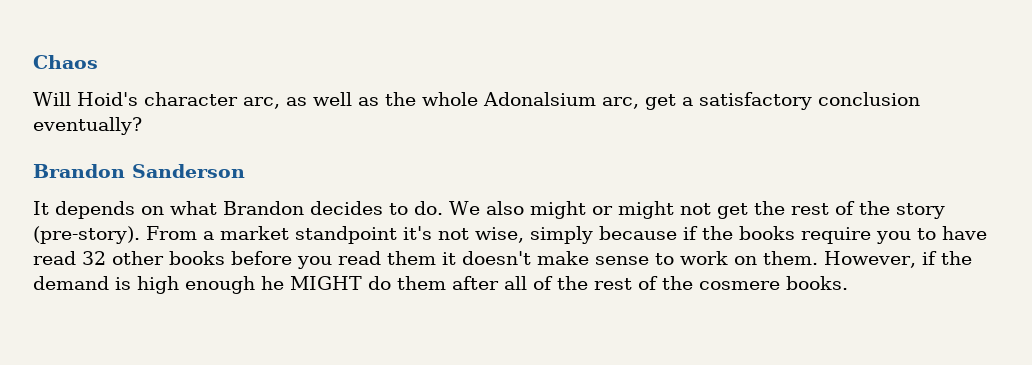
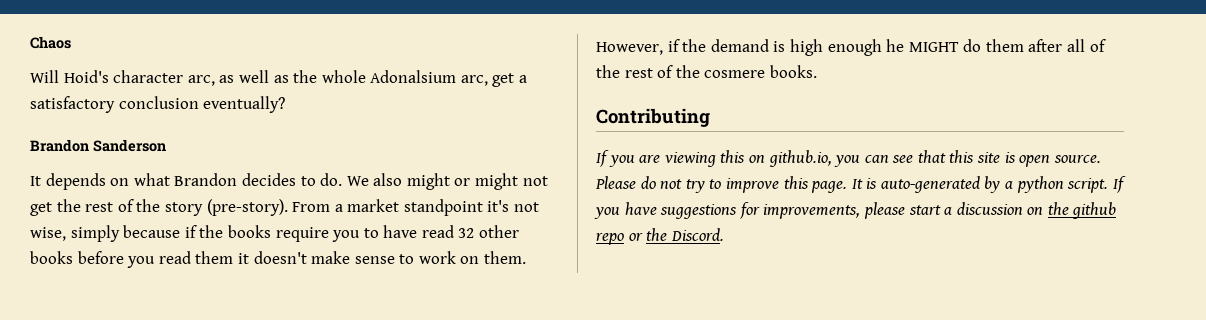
+ Contributing
+ If you are viewing this on github.io, you can see that this site is open source. Please do not try to improve this page. It is auto-generated by a python script. If you have suggestions for improvements, please start a discussion on the github repo or the Discord.

